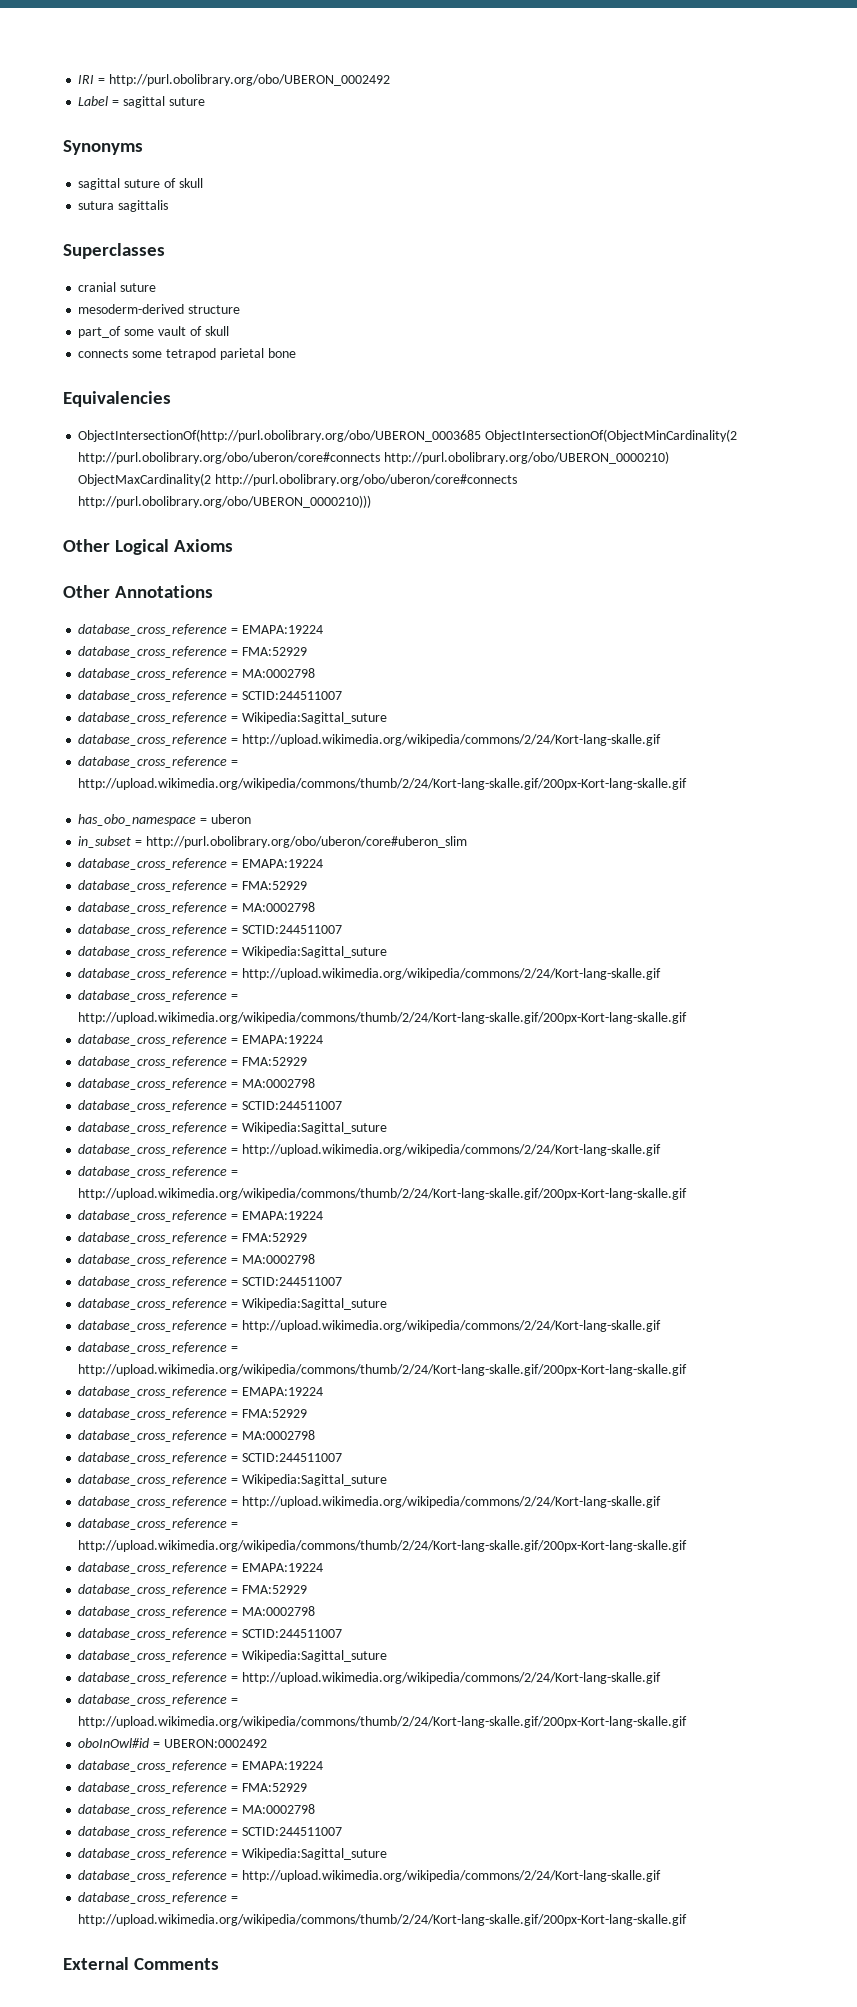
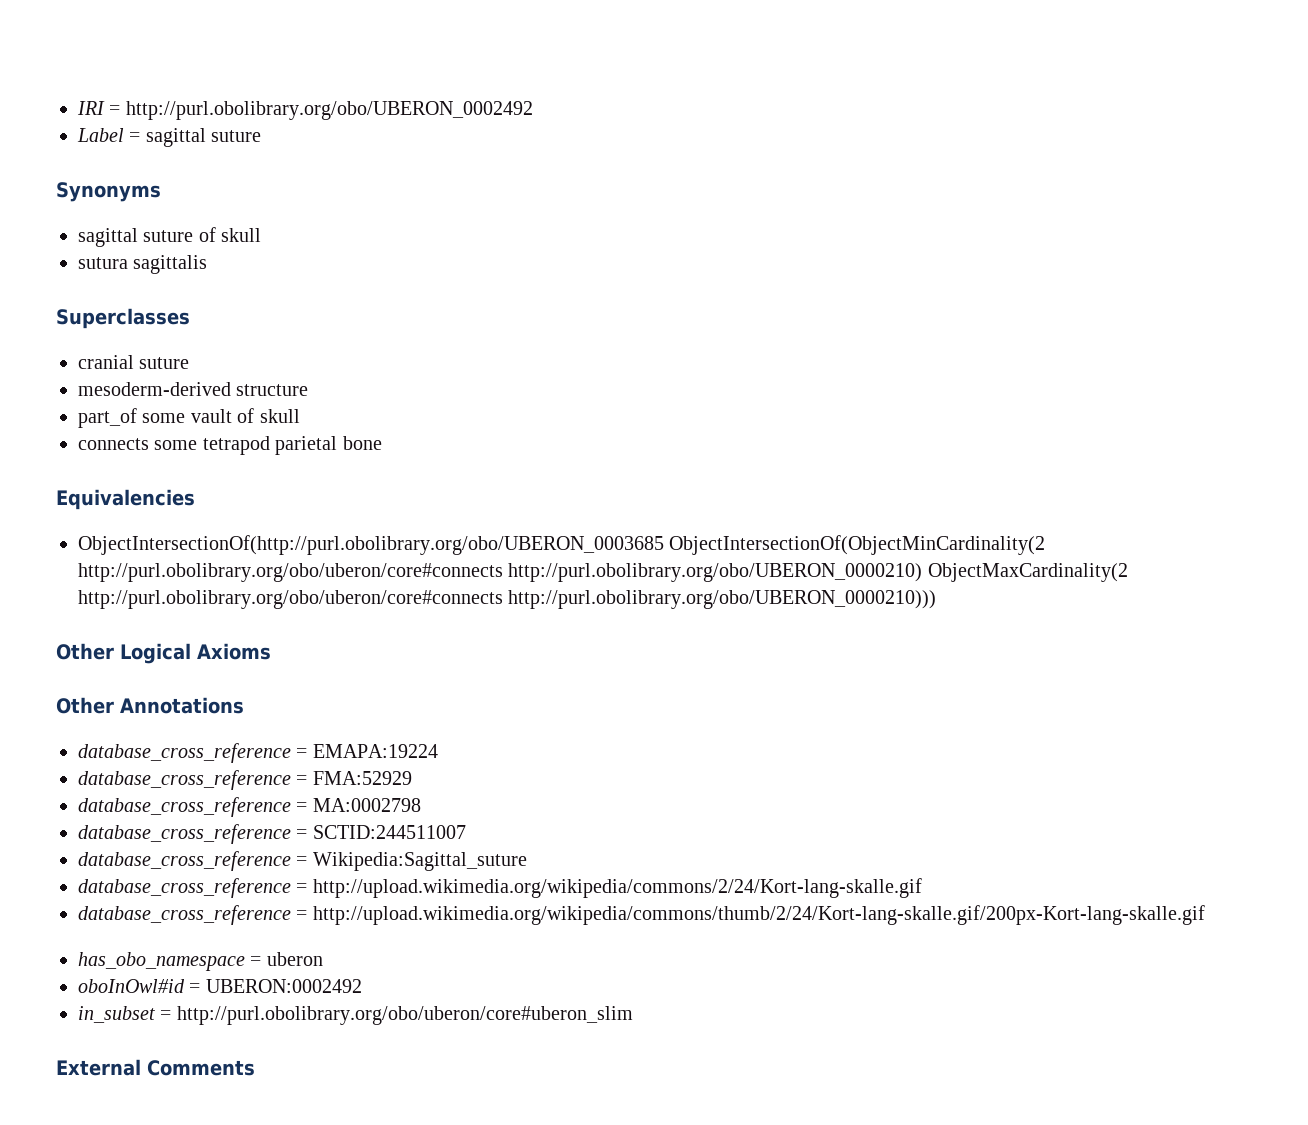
+ oboInOwl#id = UBERON:0002492
  in_subset = http://purl.obolibrary.org/obo/uberon/core#uberon_slim
- database_cross_reference = EMAPA:19224
- database_cross_reference = FMA:52929
- database_cross_reference = MA:0002798
- database_cross_reference = SCTID:244511007
- database_cross_reference = Wikipedia:Sagittal_suture
- database_cross_reference = http://upload.wikimedia.org/wikipedia/commons/2/24/Kort-lang-skalle.gif
- database_cross_reference = http://upload.wikimedia.org/wikipedia/commons/thumb/2/24/Kort-lang-skalle.gif/200px-Kort-lang-skalle.gif
- database_cross_reference = EMAPA:19224
- database_cross_reference = FMA:52929
- database_cross_reference = MA:0002798
- database_cross_reference = SCTID:244511007
- database_cross_reference = Wikipedia:Sagittal_suture
- database_cross_reference = http://upload.wikimedia.org/wikipedia/commons/2/24/Kort-lang-skalle.gif
- database_cross_reference = http://upload.wikimedia.org/wikipedia/commons/thumb/2/24/Kort-lang-skalle.gif/200px-Kort-lang-skalle.gif
- database_cross_reference = EMAPA:19224
- database_cross_reference = FMA:52929
- database_cross_reference = MA:0002798
- database_cross_reference = SCTID:244511007
- database_cross_reference = Wikipedia:Sagittal_suture
- database_cross_reference = http://upload.wikimedia.org/wikipedia/commons/2/24/Kort-lang-skalle.gif
- database_cross_reference = http://upload.wikimedia.org/wikipedia/commons/thumb/2/24/Kort-lang-skalle.gif/200px-Kort-lang-skalle.gif
- database_cross_reference = EMAPA:19224
- database_cross_reference = FMA:52929
- database_cross_reference = MA:0002798
- database_cross_reference = SCTID:244511007
- database_cross_reference = Wikipedia:Sagittal_suture
- database_cross_reference = http://upload.wikimedia.org/wikipedia/commons/2/24/Kort-lang-skalle.gif
- database_cross_reference = http://upload.wikimedia.org/wikipedia/commons/thumb/2/24/Kort-lang-skalle.gif/200px-Kort-lang-skalle.gif
- database_cross_reference = EMAPA:19224
- database_cross_reference = FMA:52929
- database_cross_reference = MA:0002798
- database_cross_reference = SCTID:244511007
- database_cross_reference = Wikipedia:Sagittal_suture
- database_cross_reference = http://upload.wikimedia.org/wikipedia/commons/2/24/Kort-lang-skalle.gif
- database_cross_reference = http://upload.wikimedia.org/wikipedia/commons/thumb/2/24/Kort-lang-skalle.gif/200px-Kort-lang-skalle.gif
- oboInOwl#id = UBERON:0002492
- database_cross_reference = EMAPA:19224
- database_cross_reference = FMA:52929
- database_cross_reference = MA:0002798
- database_cross_reference = SCTID:244511007
- database_cross_reference = Wikipedia:Sagittal_suture
- database_cross_reference = http://upload.wikimedia.org/wikipedia/commons/2/24/Kort-lang-skalle.gif
- database_cross_reference = http://upload.wikimedia.org/wikipedia/commons/thumb/2/24/Kort-lang-skalle.gif/200px-Kort-lang-skalle.gif

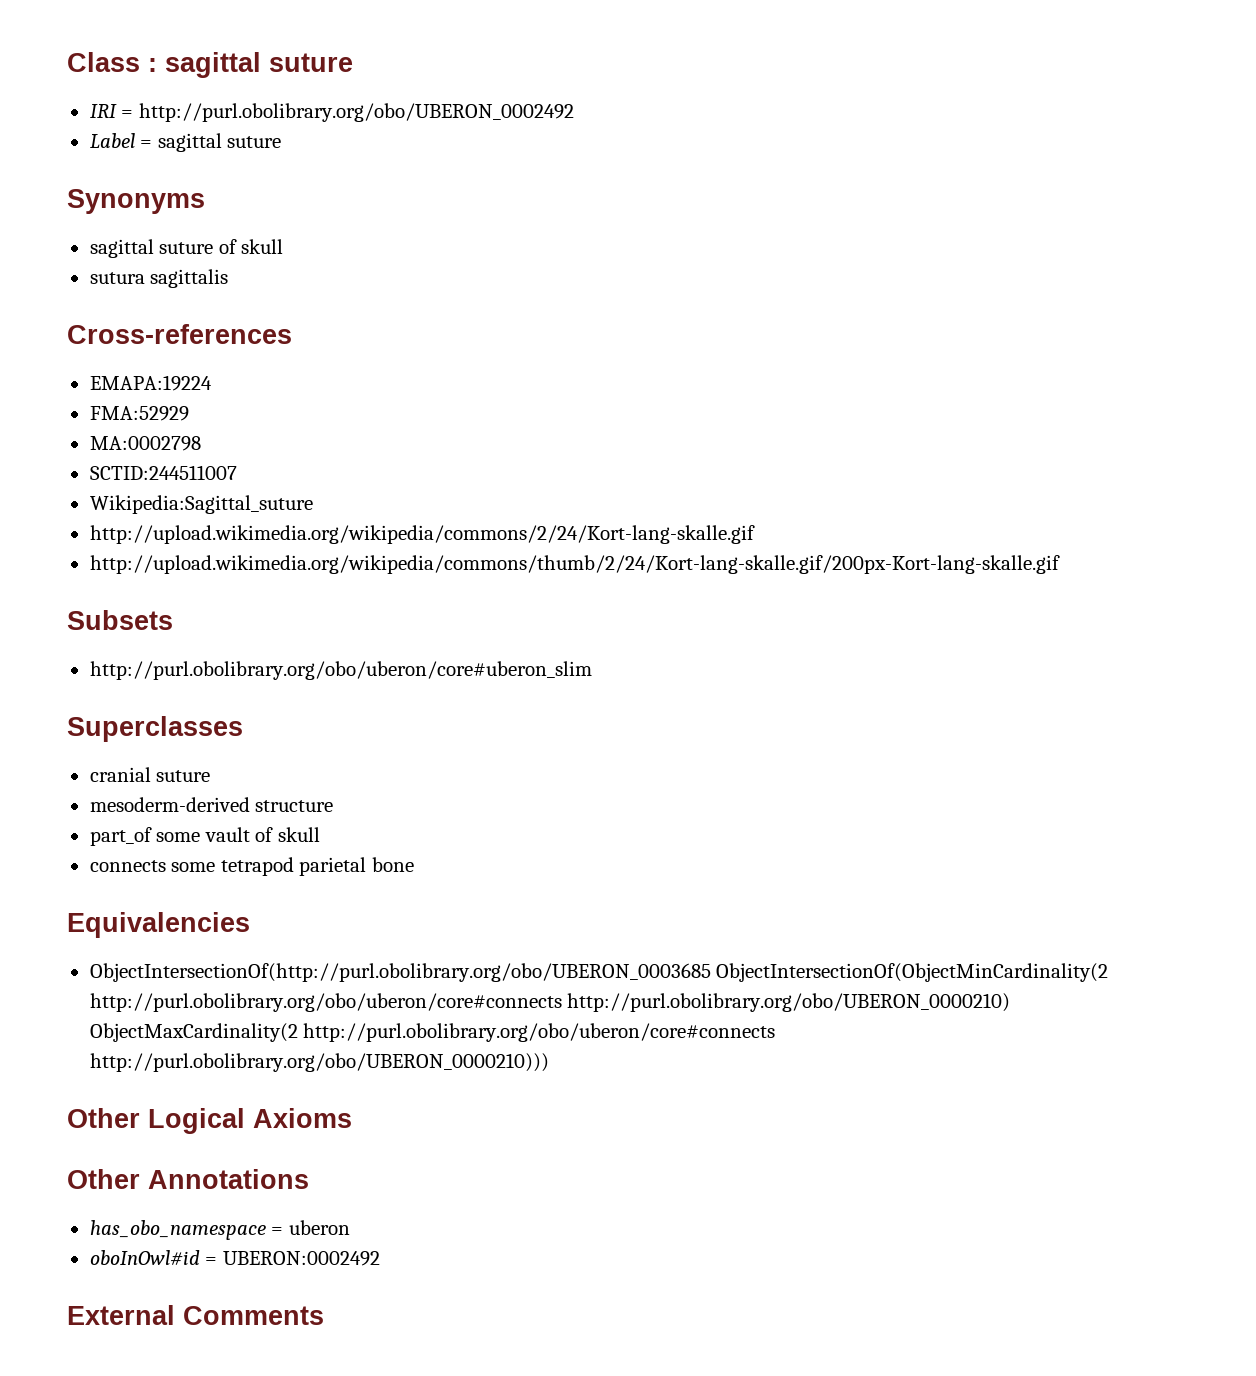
+ Class : sagittal suture
+ Cross-references
+ EMAPA:19224
+ FMA:52929
+ MA:0002798
+ SCTID:244511007
+ Wikipedia:Sagittal_suture
+ http://upload.wikimedia.org/wikipedia/commons/2/24/Kort-lang-skalle.gif
+ http://upload.wikimedia.org/wikipedia/commons/thumb/2/24/Kort-lang-skalle.gif/200px-Kort-lang-skalle.gif
+ Subsets
+ http://purl.obolibrary.org/obo/uberon/core#uberon_slim
- database_cross_reference = EMAPA:19224
- database_cross_reference = FMA:52929
- database_cross_reference = MA:0002798
- database_cross_reference = SCTID:244511007
- database_cross_reference = Wikipedia:Sagittal_suture
- database_cross_reference = http://upload.wikimedia.org/wikipedia/commons/2/24/Kort-lang-skalle.gif
- database_cross_reference = http://upload.wikimedia.org/wikipedia/commons/thumb/2/24/Kort-lang-skalle.gif/200px-Kort-lang-skalle.gif
- in_subset = http://purl.obolibrary.org/obo/uberon/core#uberon_slim

